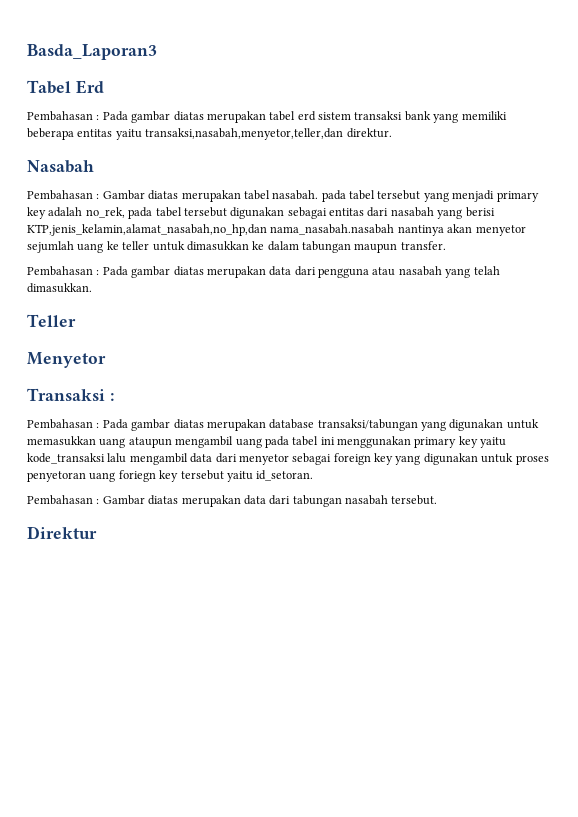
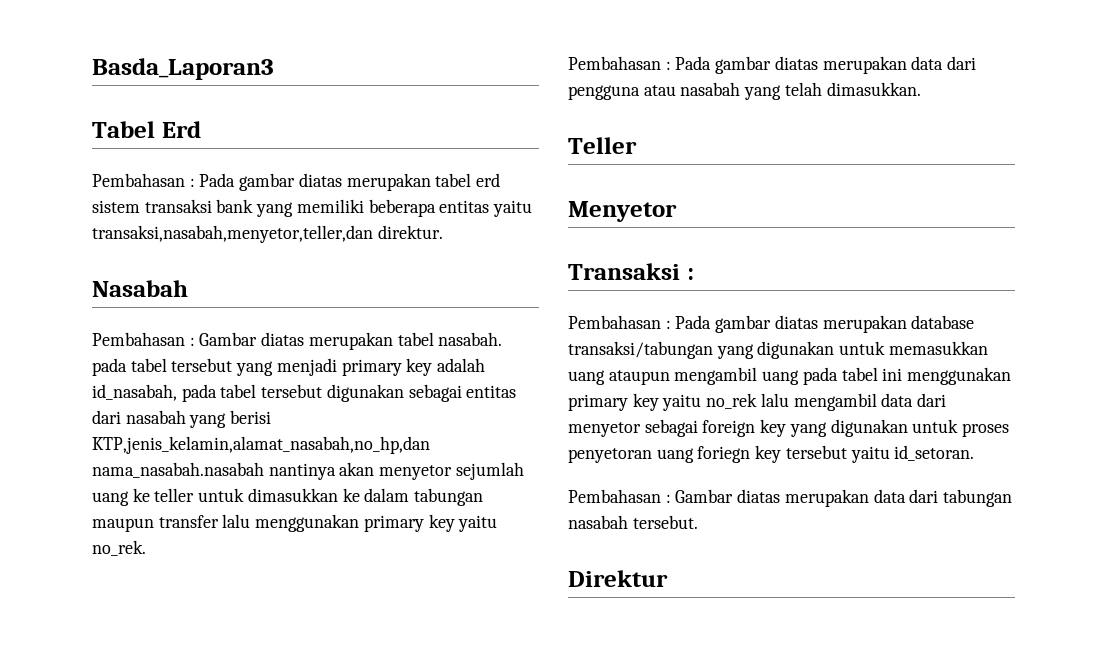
- Pembahasan : Gambar diatas merupakan tabel nasabah. pada tabel tersebut yang menjadi primary key adalah no_rek, pada tabel tersebut digunakan sebagai entitas dari nasabah yang berisi KTP,jenis_kelamin,alamat_nasabah,no_hp,dan nama_nasabah.nasabah nantinya akan menyetor sejumlah uang ke teller untuk dimasukkan ke dalam tabungan maupun transfer.
+ Pembahasan : Gambar diatas merupakan tabel nasabah. pada tabel tersebut yang menjadi primary key adalah id_nasabah, pada tabel tersebut digunakan sebagai entitas dari nasabah yang berisi KTP,jenis_kelamin,alamat_nasabah,no_hp,dan nama_nasabah.nasabah nantinya akan menyetor sejumlah uang ke teller untuk dimasukkan ke dalam tabungan maupun transfer lalu menggunakan primary key yaitu no_rek.
- Pembahasan : Pada gambar diatas merupakan database transaksi/tabungan yang digunakan untuk memasukkan uang ataupun mengambil uang pada tabel ini menggunakan primary key yaitu kode_transaksi lalu mengambil data dari menyetor sebagai foreign key yang digunakan untuk proses penyetoran uang foriegn key tersebut yaitu id_setoran.
+ Pembahasan : Pada gambar diatas merupakan database transaksi/tabungan yang digunakan untuk memasukkan uang ataupun mengambil uang pada tabel ini menggunakan primary key yaitu no_rek lalu mengambil data dari menyetor sebagai foreign key yang digunakan untuk proses penyetoran uang foriegn key tersebut yaitu id_setoran.

